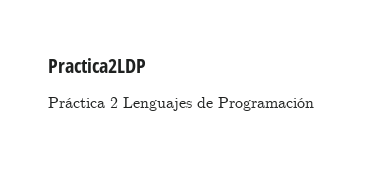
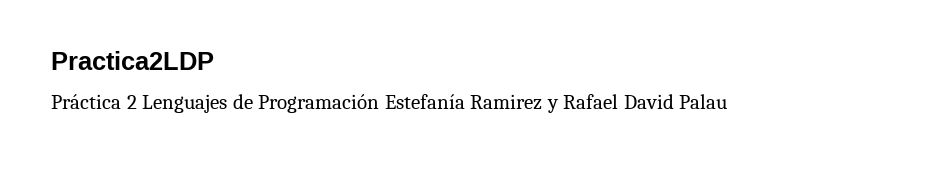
- Práctica 2 Lenguajes de Programación
+ Práctica 2 Lenguajes de Programación Estefanía Ramirez y Rafael David Palau

